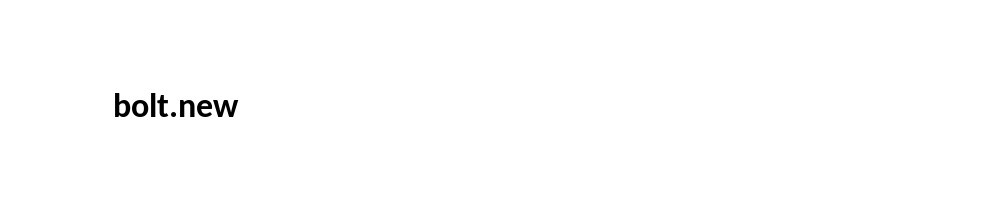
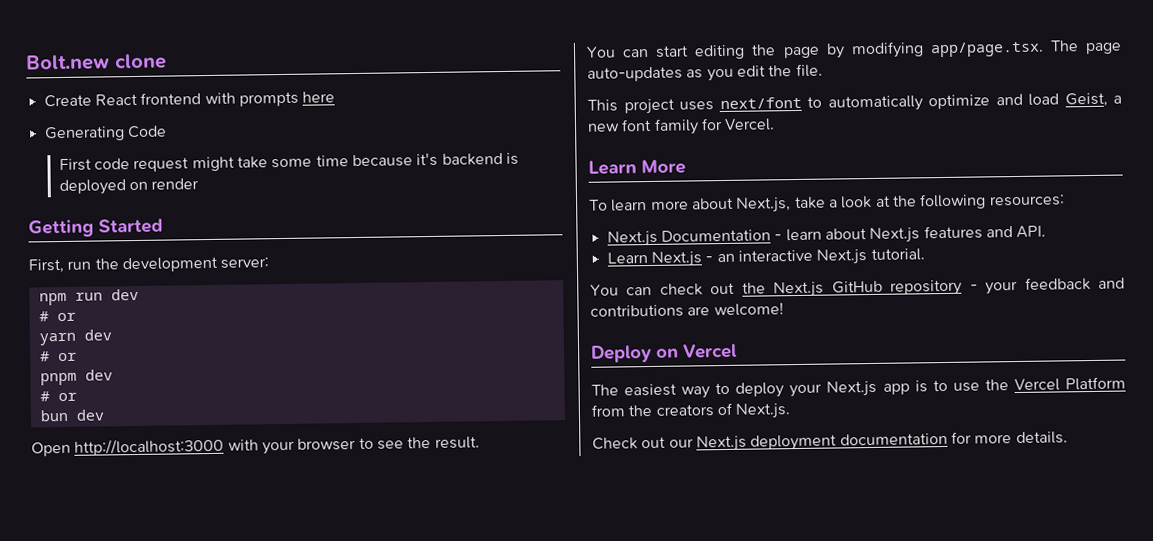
- bolt.new
+ Bolt.new clone
+ Create React frontend with prompts here
+ Generating Code
+ First code request might take some time because it's backend is deployed on render
+ Getting Started
+ First, run the development server:
+ npm run dev
+ # or
+ yarn dev
+ # or
+ pnpm dev
+ # or
+ bun dev
+ Open http://localhost:3000 with your browser to see the result.
+ You can start editing the page by modifying app/page.tsx. The page auto-updates as you edit the file.
+ This project uses next/font to automatically optimize and load Geist, a new font family for Vercel.
+ Learn More
+ To learn more about Next.js, take a look at the following resources:
+ Next.js Documentation - learn about Next.js features and API.
+ Learn Next.js - an interactive Next.js tutorial.
+ You can check out the Next.js GitHub repository - your feedback and contributions are welcome!
+ Deploy on Vercel
+ The easiest way to deploy your Next.js app is to use the Vercel Platform from the creators of Next.js.
+ Check out our Next.js deployment documentation for more details.

